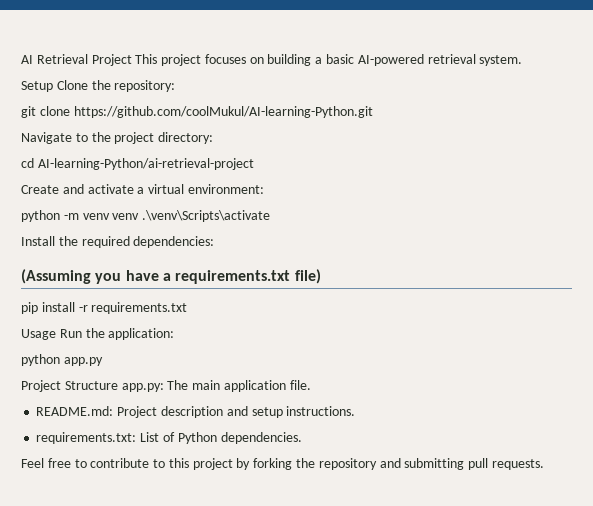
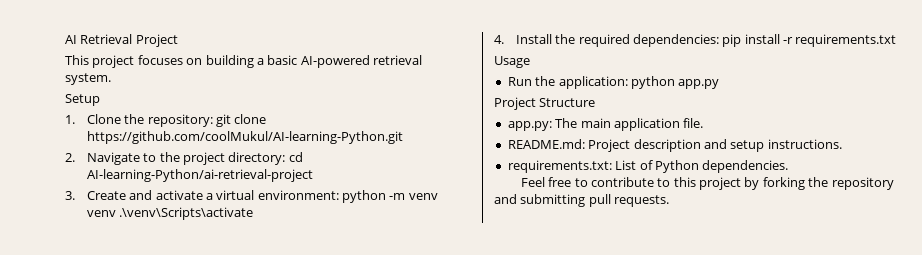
- AI Retrieval Project This project focuses on building a basic AI-powered retrieval system.
+ AI Retrieval Project
+ This project focuses on building a basic AI-powered retrieval system.
- Setup Clone the repository:
- git clone https://github.com/coolMukul/AI-learning-Python.git
+ Setup
+ 1. Clone the repository: git clone https://github.com/coolMukul/AI-learning-Python.git
- Navigate to the project directory:
- cd AI-learning-Python/ai-retrieval-project
+ 2. Navigate to the project directory: cd AI-learning-Python/ai-retrieval-project
- Create and activate a virtual environment:
- python -m venv venv .\venv\Scripts\activate
+ 3. Create and activate a virtual environment: python -m venv venv .\venv\Scripts\activate
- Install the required dependencies:
- (Assuming you have a requirements.txt file)
- pip install -r requirements.txt
+ 4. Install the required dependencies: pip install -r requirements.txt
- Usage Run the application:
- python app.py
+ Usage
+ Run the application: python app.py
- Project Structure app.py: The main application file.
+ Project Structure
+ app.py: The main application file.

